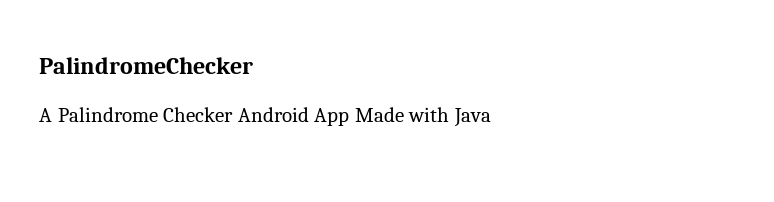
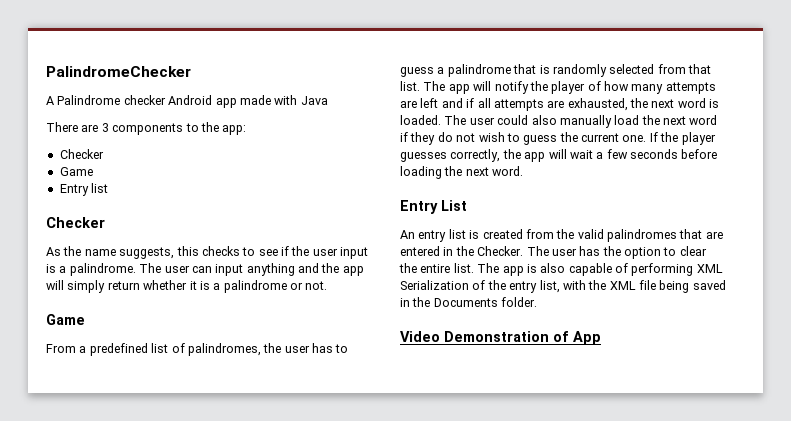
- A Palindrome Checker Android App Made with Java
+ A Palindrome checker Android app made with Java
+ There are 3 components to the app:
+ Checker
+ Game
+ Entry list
+ Checker
+ As the name suggests, this checks to see if the user input is a palindrome. The user can input anything and the app will simply return whether it is a palindrome or not.
+ Game
+ From a predefined list of palindromes, the user has to guess a palindrome that is randomly selected from that list. The app will notify the player of how many attempts are left and if all attempts are exhausted, the next word is loaded. The user could also manually load the next word if they do not wish to guess the current one. If the player guesses correctly, the app will wait a few seconds before loading the next word.
+ Entry List
+ An entry list is created from the valid palindromes that are entered in the Checker. The user has the option to clear the entire list. The app is also capable of performing XML Serialization of the entry list, with the XML file being saved in the Documents folder.
+ Video Demonstration of App

